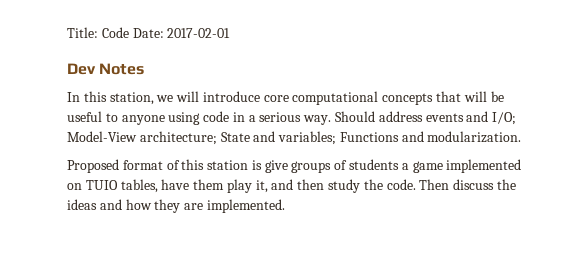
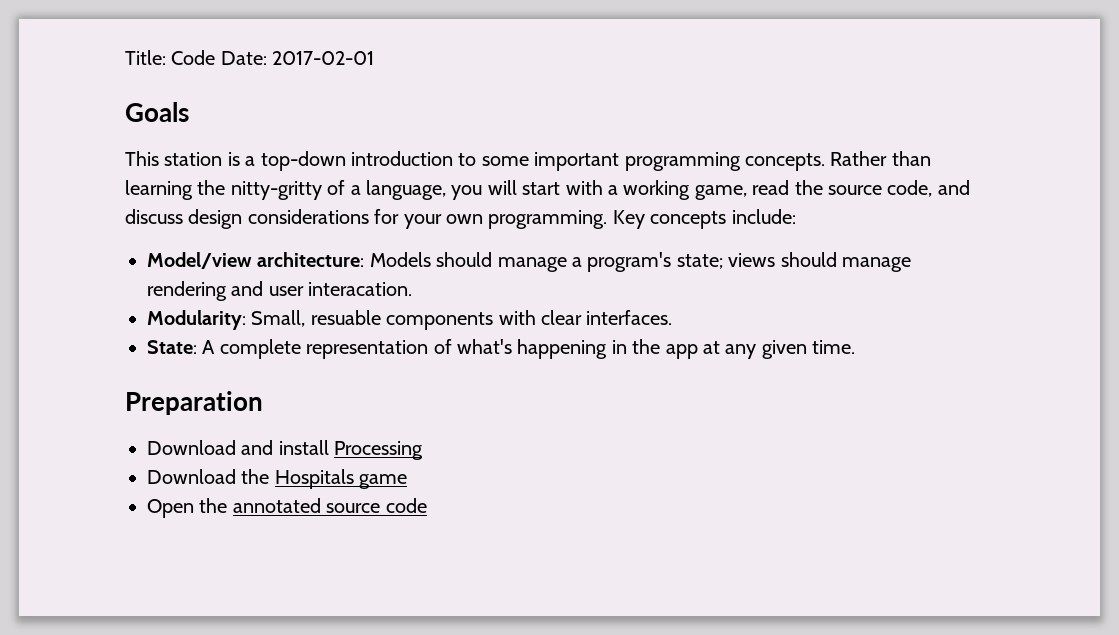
- Dev Notes
- In this station, we will introduce core computational concepts that will be useful to anyone using code in a serious way. Should address events and I/O; Model-View architecture; State and variables; Functions and modularization.
- Proposed format of this station is give groups of students a game implemented on TUIO tables, have them play it, and then study the code. Then discuss the ideas and how they are implemented.
+ Goals
+ This station is a top-down introduction to some important programming concepts. Rather than learning the nitty-gritty of a language, you will start with a working game, read the source code, and discuss design considerations for your own programming. Key concepts include:
+ Model/view architecture: Models should manage a program's state; views should manage rendering and user interacation.
+ Modularity: Small, resuable components with clear interfaces.
+ State: A complete representation of what's happening in the app at any given time.
+ Preparation
+ Download and install Processing
+ Download the Hospitals game
+ Open the annotated source code

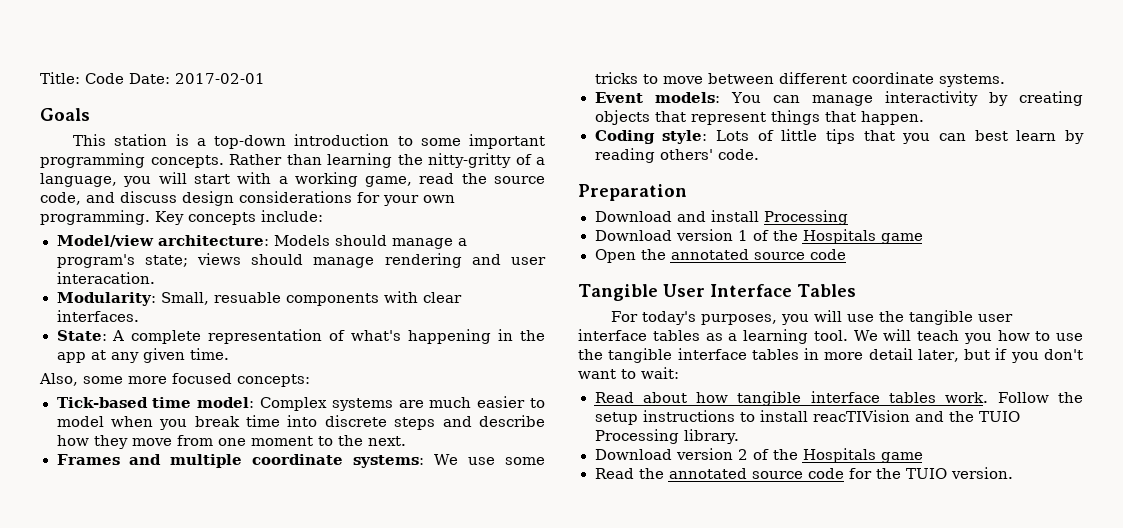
+ Also, some more focused concepts:
+ Tick-based time model: Complex systems are much easier to model when you break time into discrete steps and describe how they move from one moment to the next.
+ Frames and multiple coordinate systems: We use some tricks to move between different coordinate systems.
+ Event models: You can manage interactivity by creating objects that represent things that happen.
+ Coding style: Lots of little tips that you can best learn by reading others' code.
- Download the Hospitals game
+ Download version 1 of the Hospitals game
+ Tangible User Interface Tables
+ For today's purposes, you will use the tangible user interface tables as a learning tool. We will teach you how to use the tangible interface tables in more detail later, but if you don't want to wait:
+ Read about how tangible interface tables work. Follow the setup instructions to install reacTIVision and the TUIO Processing library.
+ Download version 2 of the Hospitals game
+ Read the annotated source code for the TUIO version.

